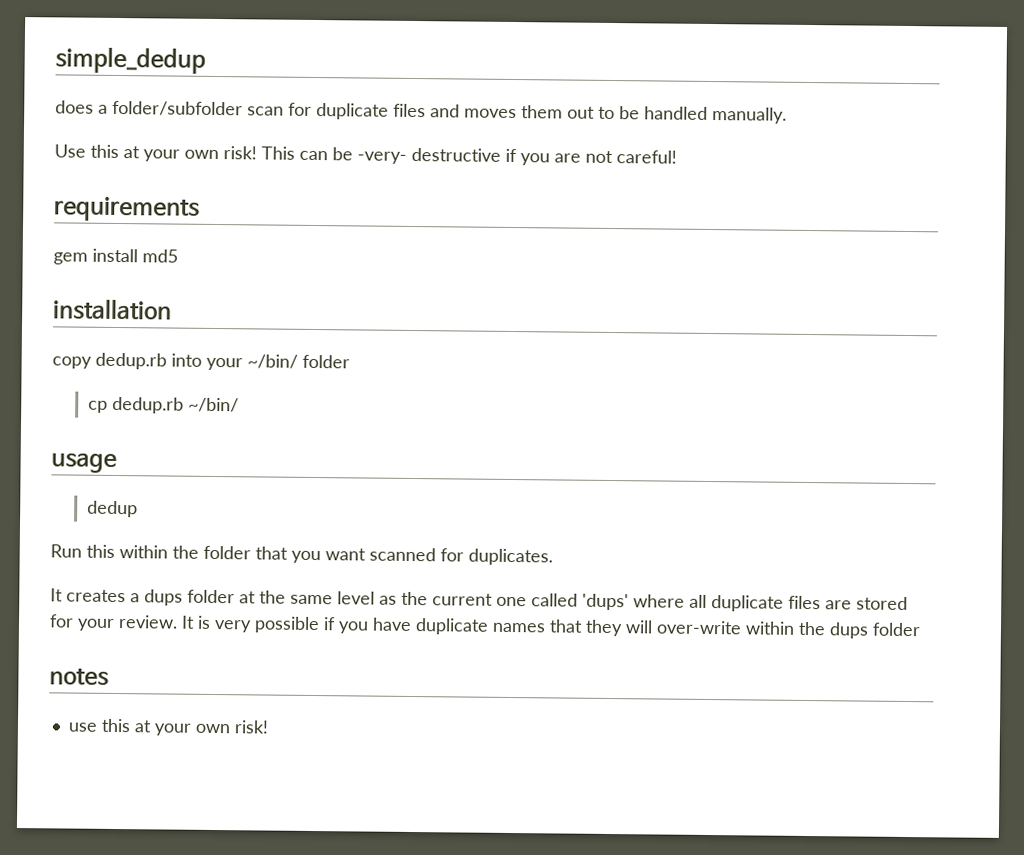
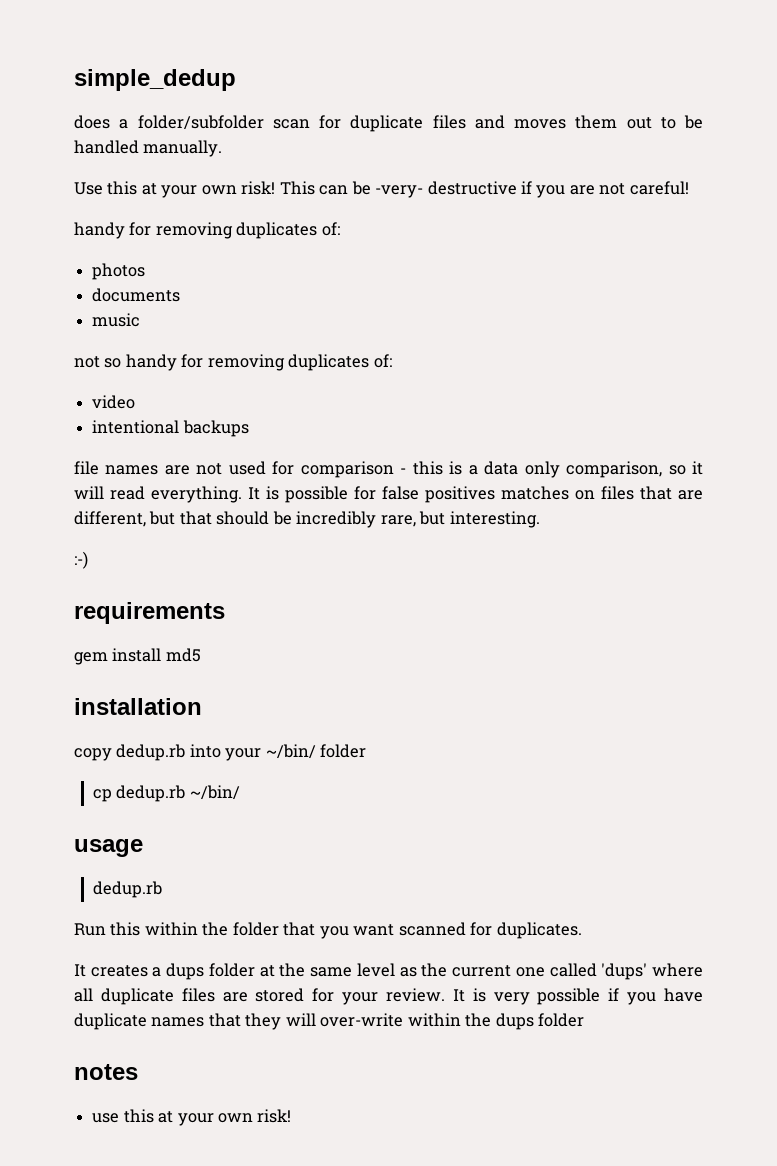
  This can be -very- destructive if you are not careful!
+ handy for removing duplicates of:
+ photos
+ documents
+ music
+ not so handy for removing duplicates of:
+ video
+ intentional backups
+ file names are not used for comparison - this is a data only comparison, so it will read everything. It is possible for false positives matches on files that are different, but that should be incredibly rare, but interesting.
+ :-)
  usage
- dedup
+ dedup.rb

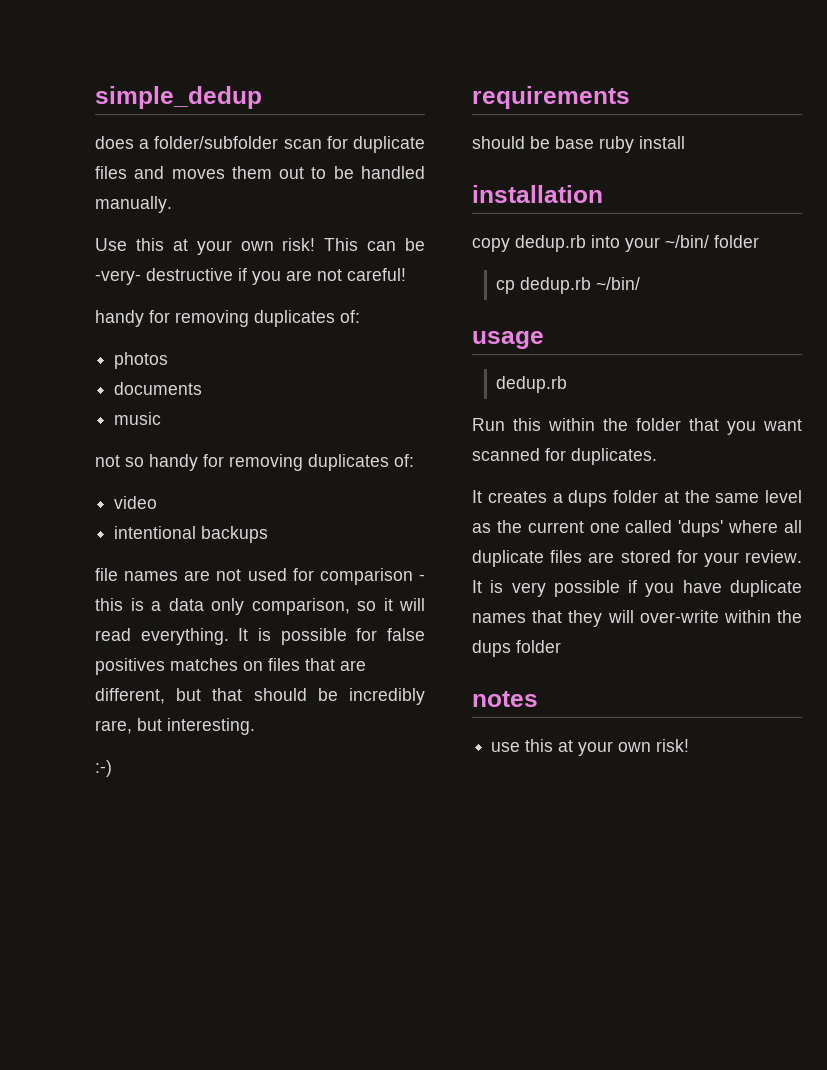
- gem install md5
+ should be base ruby install

